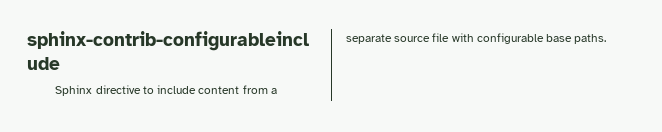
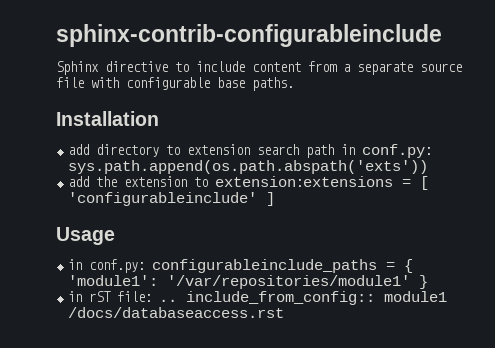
+ Installation
+ add directory to extension search path in conf.py: sys.path.append(os.path.abspath('exts'))
+ add the extension to extension:extensions = [ 'configurableinclude' ]
+ Usage
+ in conf.py: configurableinclude_paths = { 'module1': '/var/repositories/module1' }
+ in rST file: .. include_from_config:: module1 /docs/databaseaccess.rst

